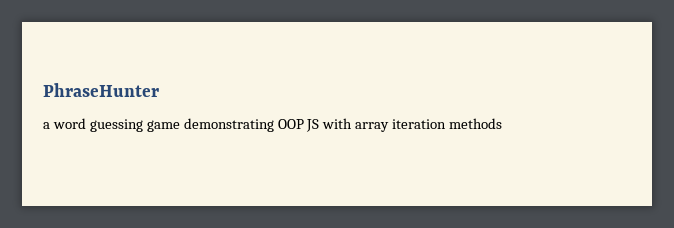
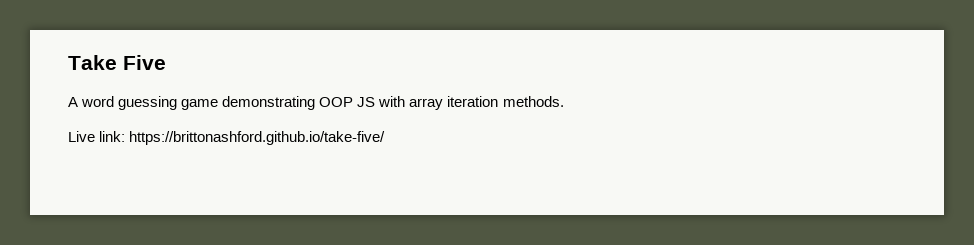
- PhraseHunter
- a word guessing game demonstrating OOP JS with array iteration methods
+ Take Five
+ A word guessing game demonstrating OOP JS with array iteration methods.
+ Live link: https://brittonashford.github.io/take-five/

